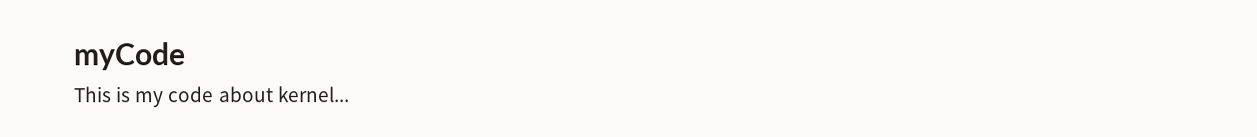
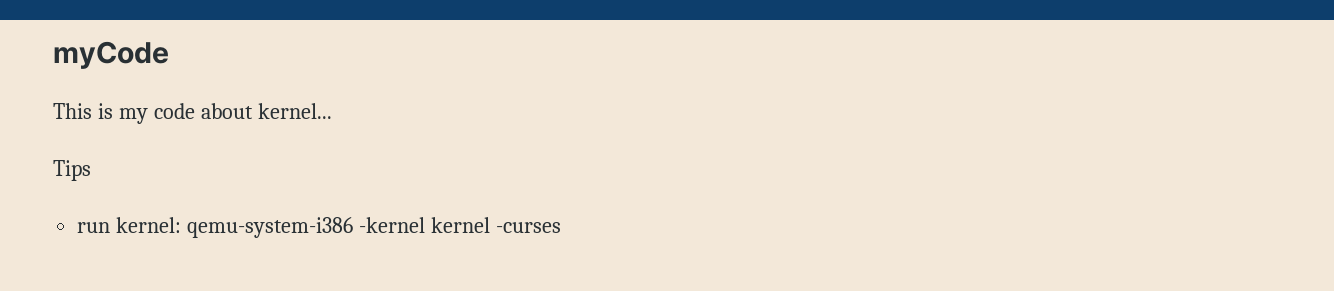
+ Tips
+ run kernel: qemu-system-i386 -kernel kernel -curses

